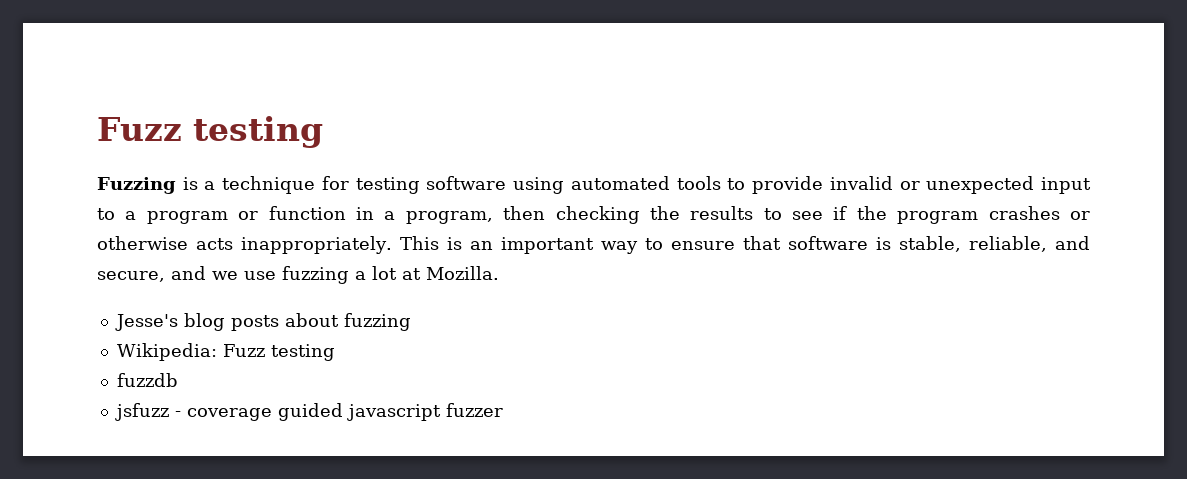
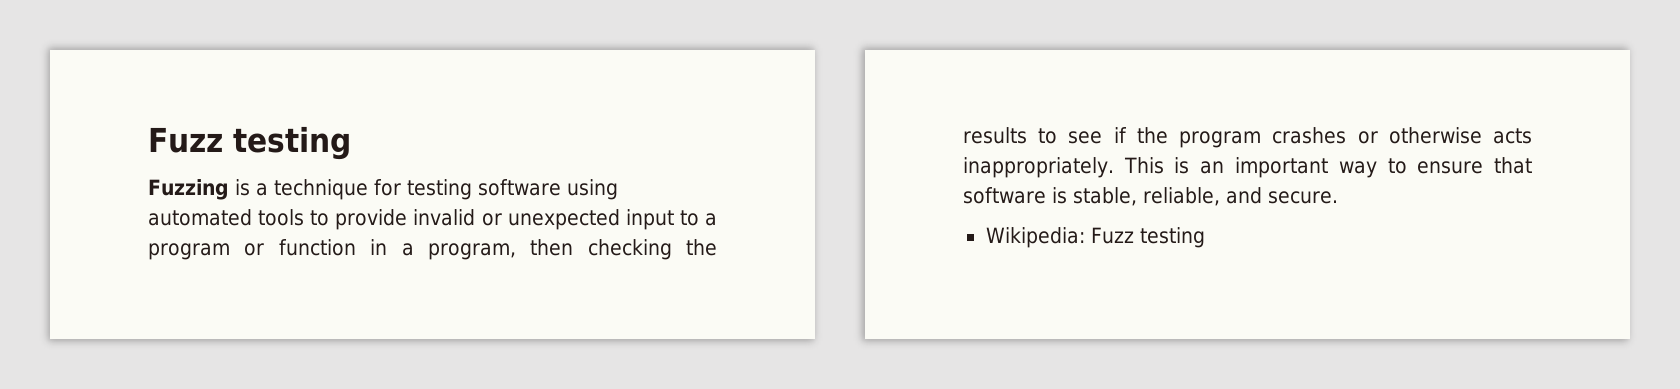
- This is an important way to ensure that software is stable, reliable, and secure, and we use fuzzing a lot at Mozilla.
- Jesse's blog posts about fuzzing
+ This is an important way to ensure that software is stable, reliable, and secure.
  Wikipedia: Fuzz testing
- fuzzdb
- jsfuzz - coverage guided javascript fuzzer

